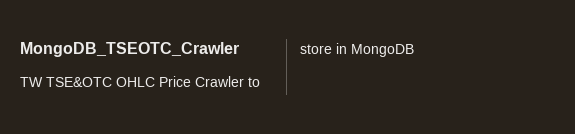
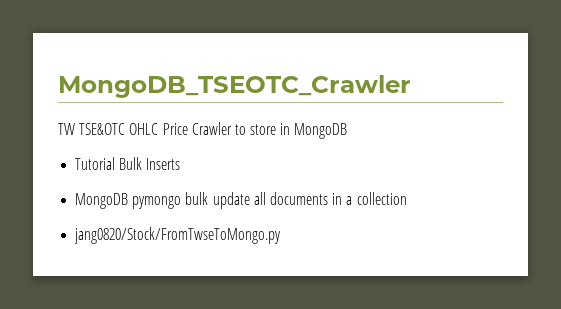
+ Tutorial Bulk Inserts
+ MongoDB pymongo bulk update all documents in a collection
+ jang0820/Stock/FromTwseToMongo.py

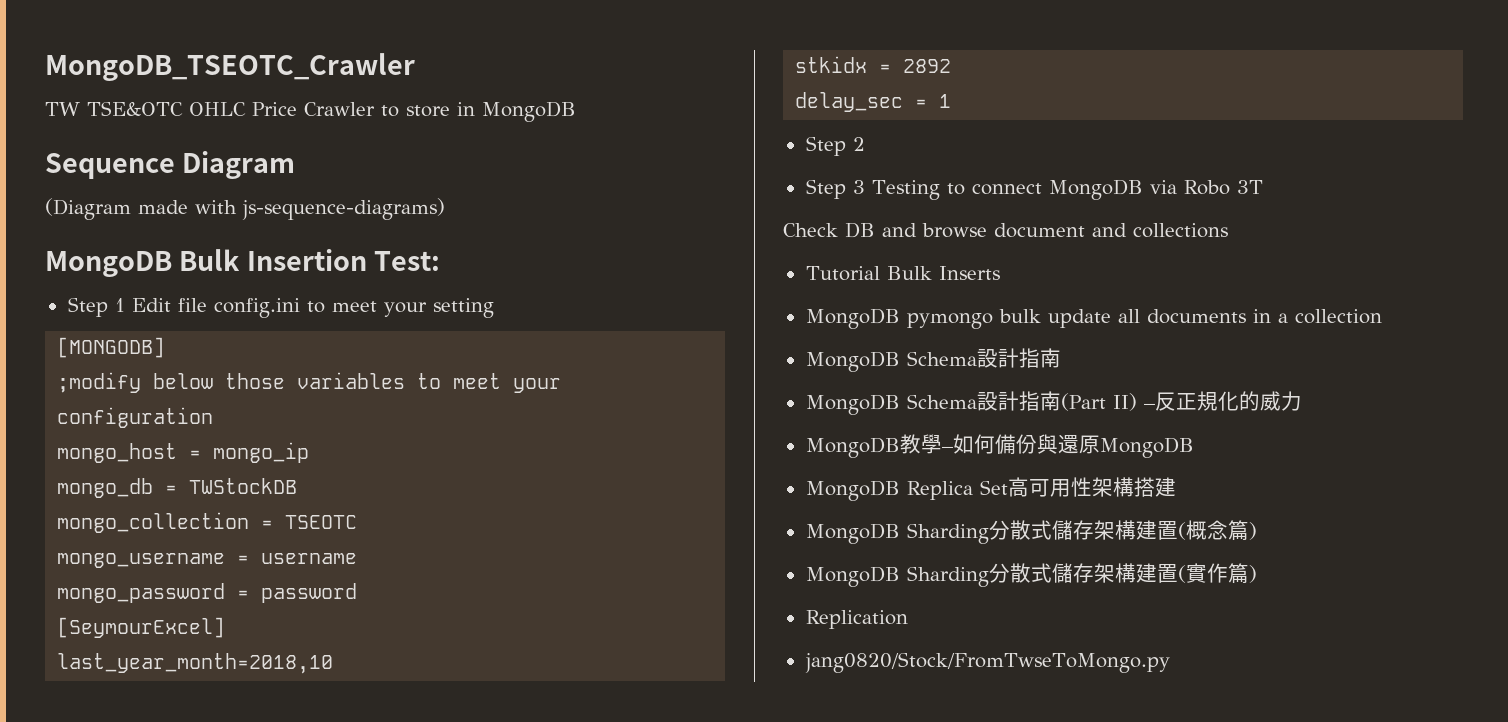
+ Sequence Diagram
+ (Diagram made with js-sequence-diagrams)
+ MongoDB Bulk Insertion Test:
+ Step 1 Edit file config.ini to meet your setting
+ [MONGODB]
+ ;modify below those variables to meet your configuration
+ mongo_host = mongo_ip
+ mongo_db = TWStockDB
+ mongo_collection = TSEOTC
+ mongo_username = username
+ mongo_password = password
+ [SeymourExcel]
+ last_year_month=2018,10
+ stkidx = 2892
+ delay_sec = 1
+ Step 2
+ Step 3 Testing to connect MongoDB via Robo 3T
+ Check DB and browse document and collections
  MongoDB pymongo bulk update all documents in a collection
+ MongoDB Schema設計指南
+ MongoDB Schema設計指南(Part II) –反正規化的威力
+ MongoDB教學–如何備份與還原MongoDB
+ MongoDB Replica Set高可用性架構搭建
+ MongoDB Sharding分散式儲存架構建置(概念篇)
+ MongoDB Sharding分散式儲存架構建置(實作篇)
+ Replication

